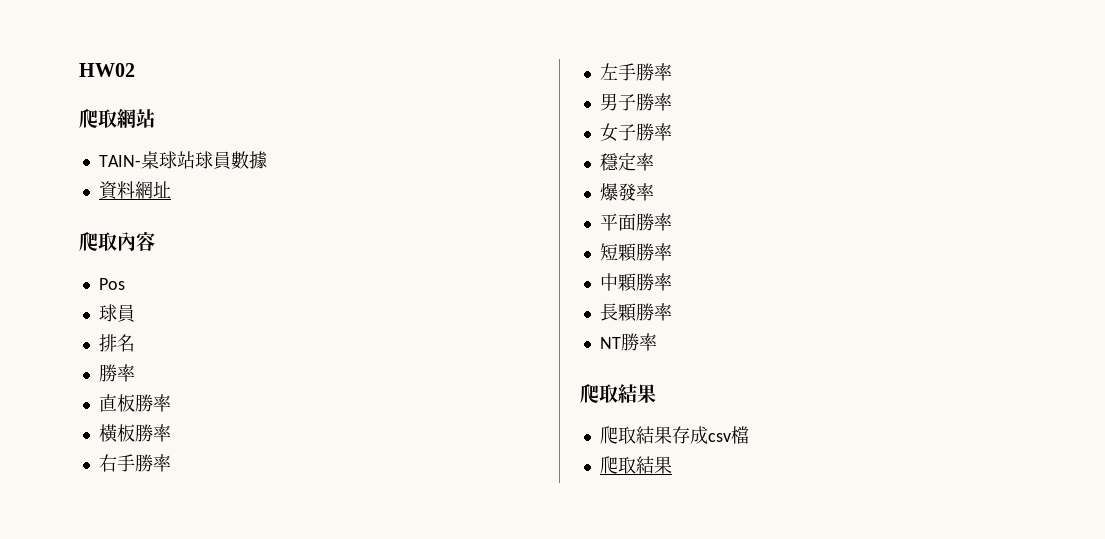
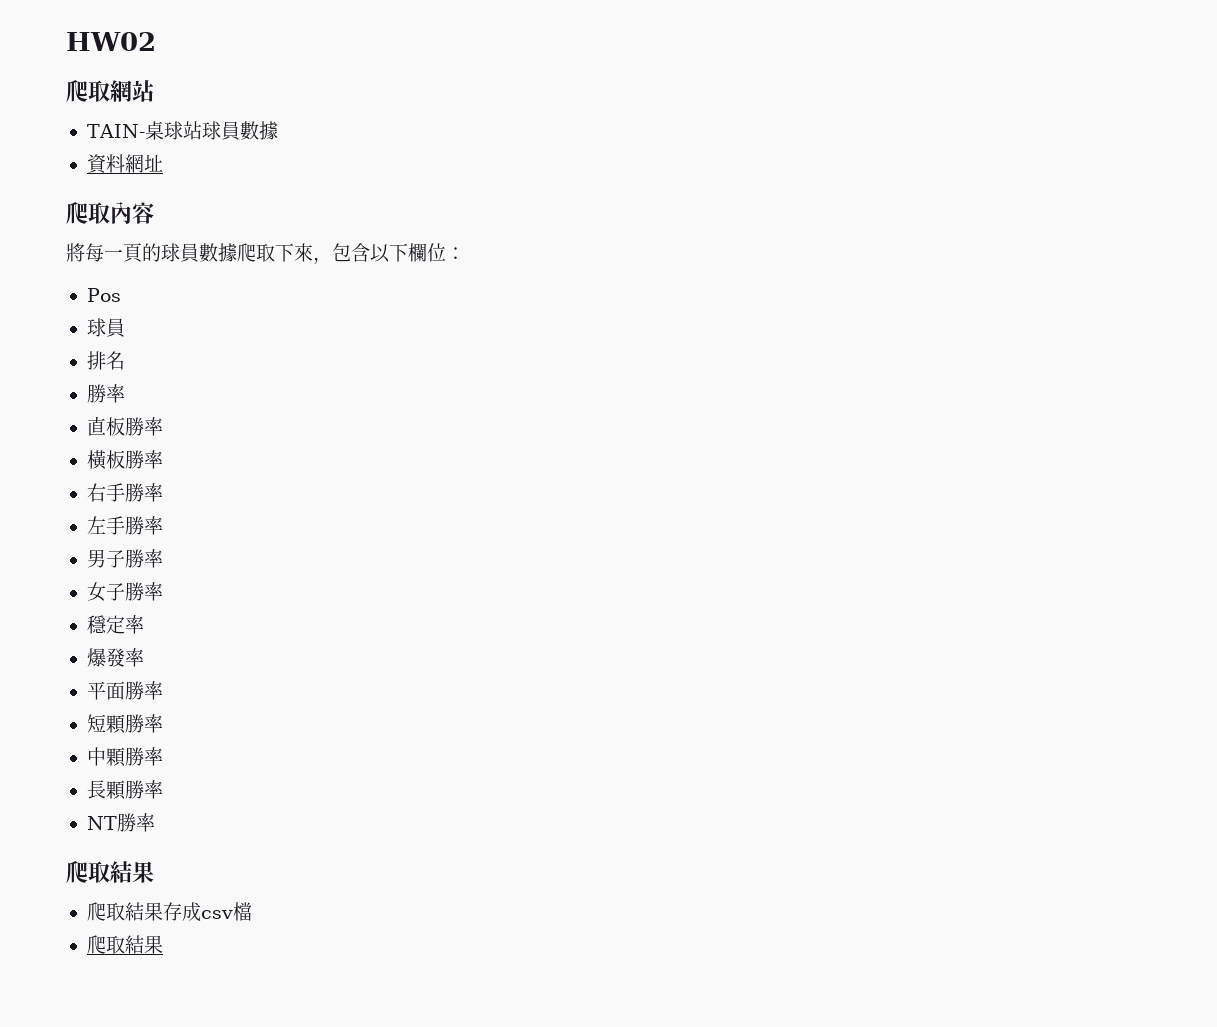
+ 將每一頁的球員數據爬取下來，包含以下欄位：

